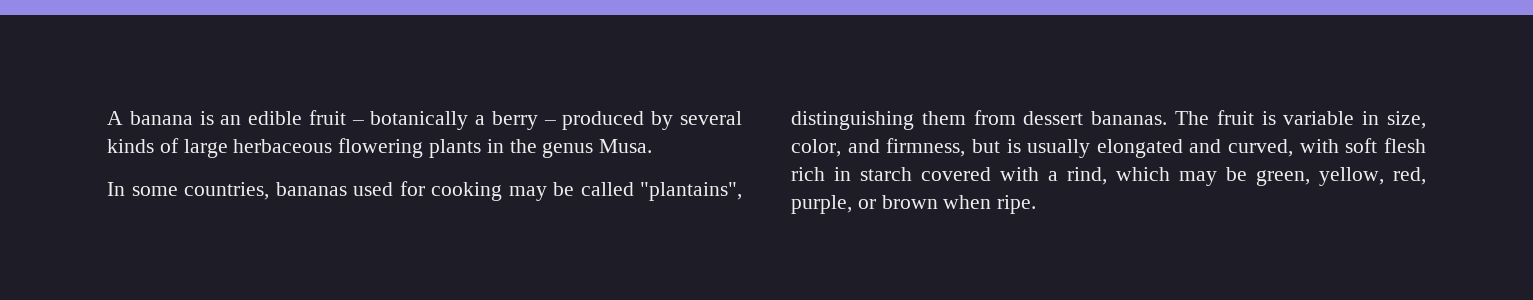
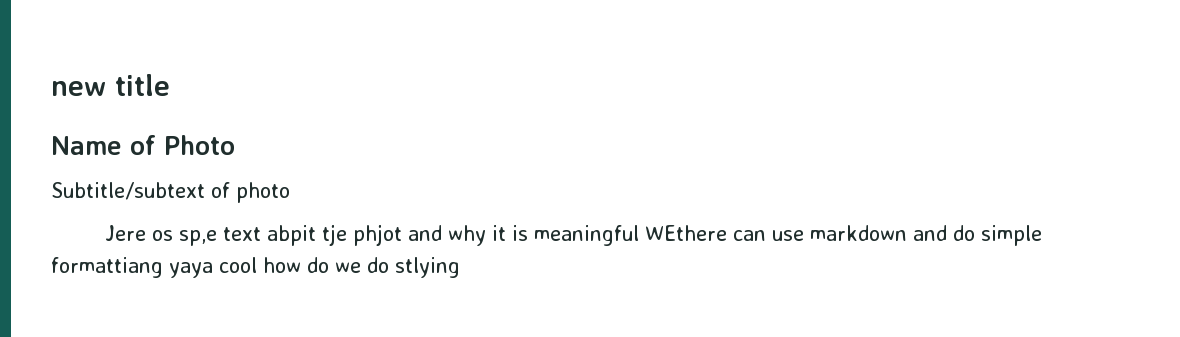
- A banana is an edible fruit – botanically a berry – produced by several kinds of large herbaceous flowering plants in the genus Musa.
- In some countries, bananas used for cooking may be called "plantains", distinguishing them from dessert bananas. The fruit is variable in size, color, and firmness, but is usually elongated and curved, with soft flesh rich in starch covered with a rind, which may be green, yellow, red, purple, or brown when ripe.
+ new title
+ Name of Photo
+ Subtitle/subtext of photo
+ Jere os sp,e text abpit tje phjot and why it is meaningful WEthere can use markdown and do simple formattiang yaya cool how do we do stlying

